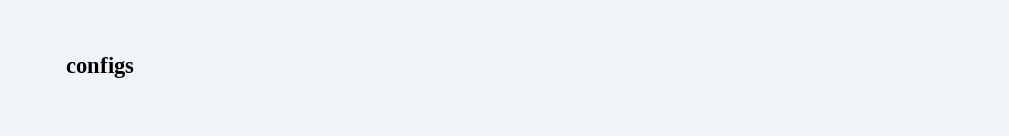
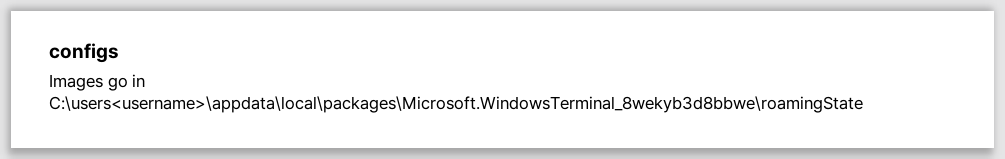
+ Images go in C:\users<username>\appdata\local\packages\Microsoft.WindowsTerminal_8wekyb3d8bbwe\roamingState

